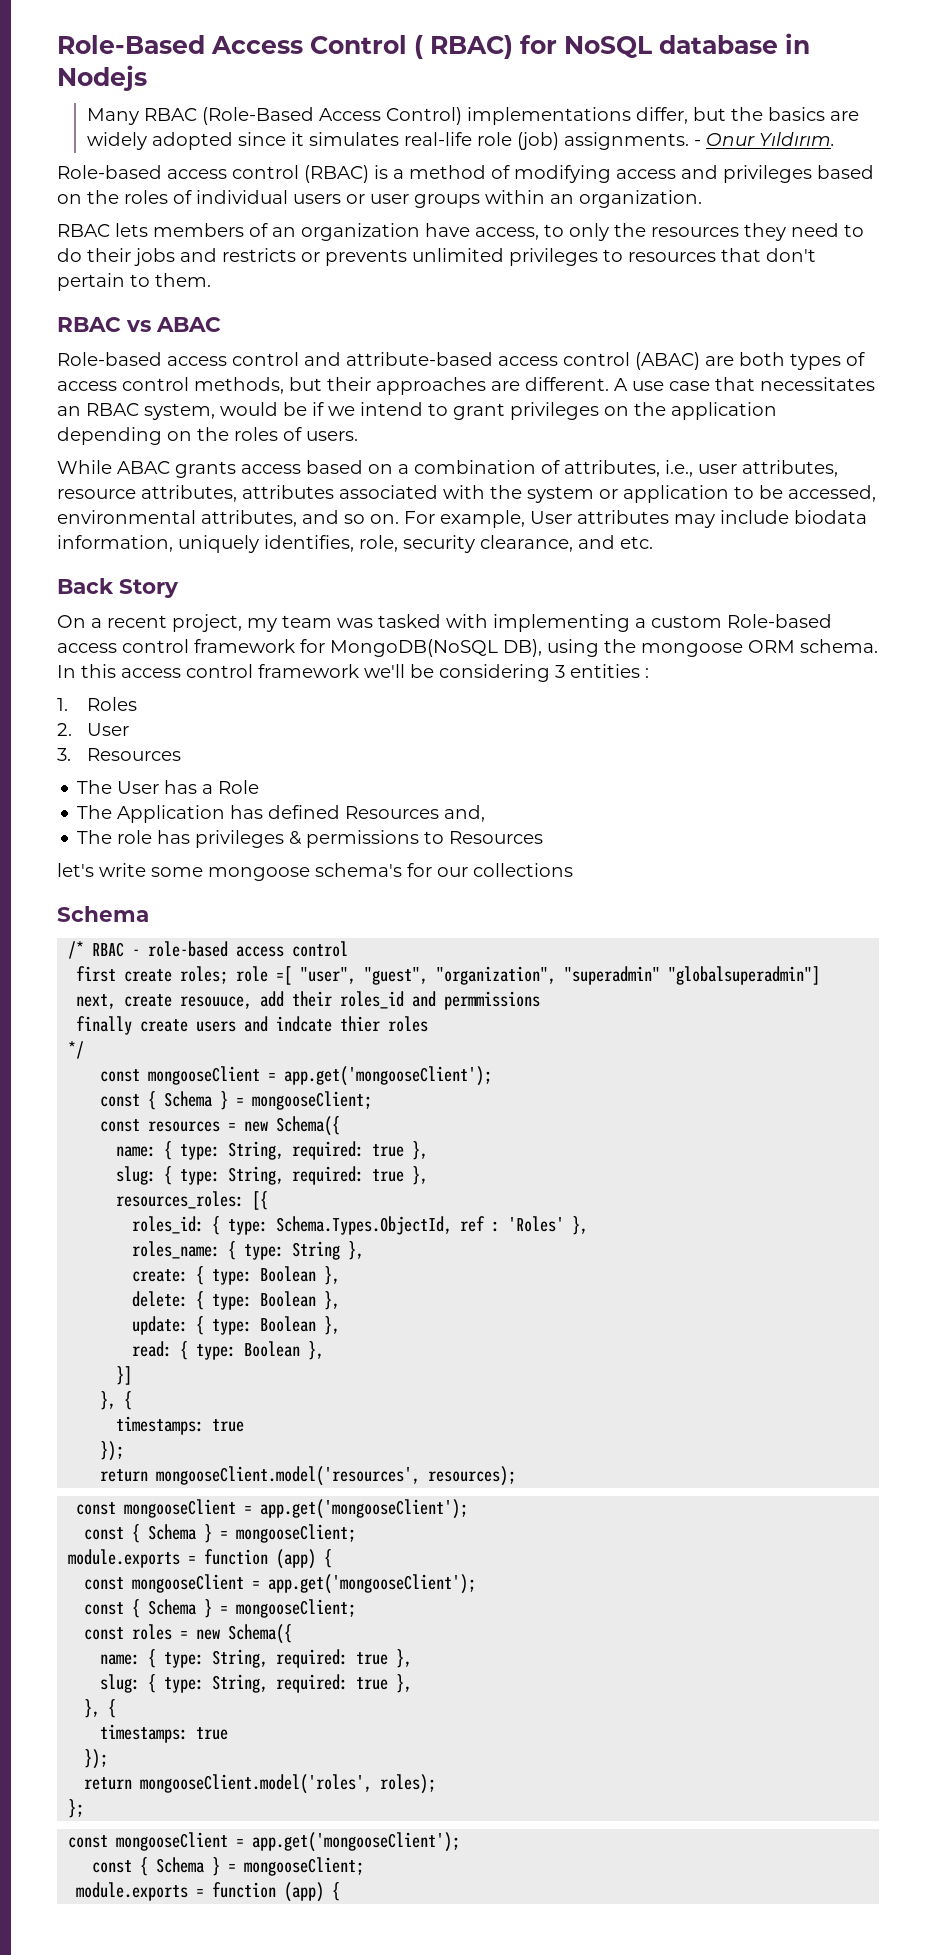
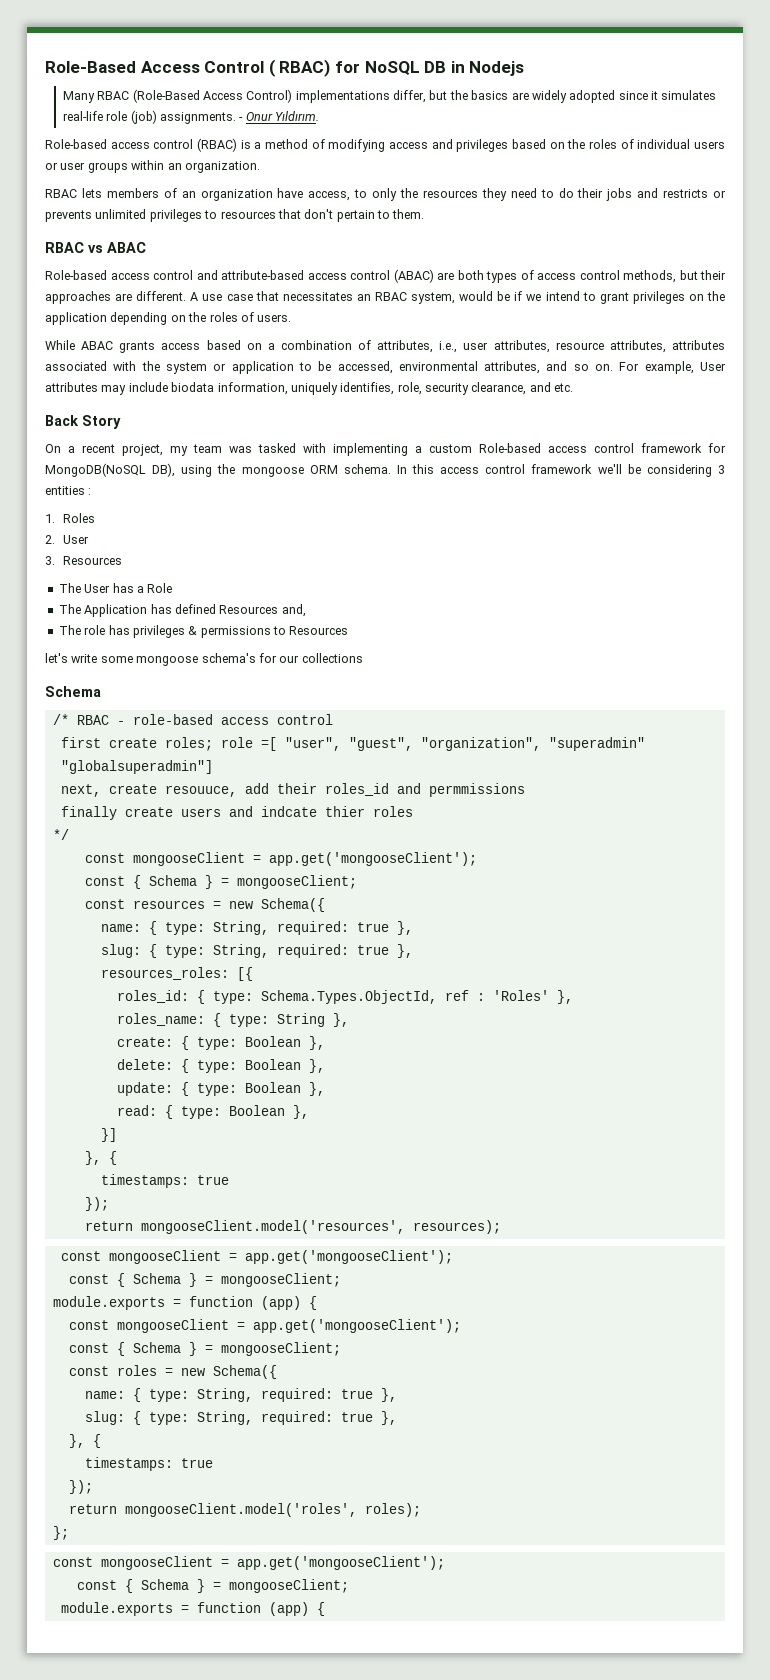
- Role-Based Access Control ( RBAC) for NoSQL database in Nodejs
+ Role-Based Access Control ( RBAC) for NoSQL DB in Nodejs

